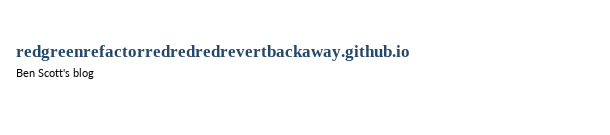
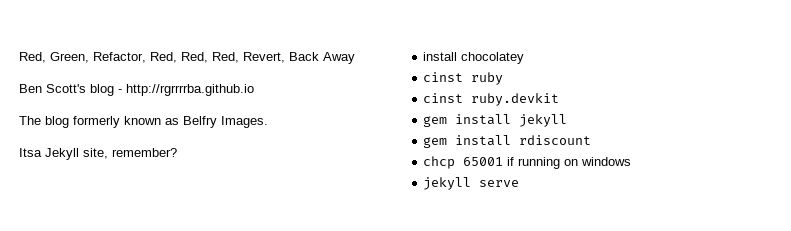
- redgreenrefactorredredredrevertbackaway.github.io
- Ben Scott's blog
+ Red, Green, Refactor, Red, Red, Red, Revert, Back Away
+ Ben Scott's blog - http://rgrrrrba.github.io
+ The blog formerly known as Belfry Images.
+ Itsa Jekyll site, remember?
+ install chocolatey
+ cinst ruby
+ cinst ruby.devkit
+ gem install jekyll
+ gem install rdiscount
+ chcp 65001 if running on windows
+ jekyll serve

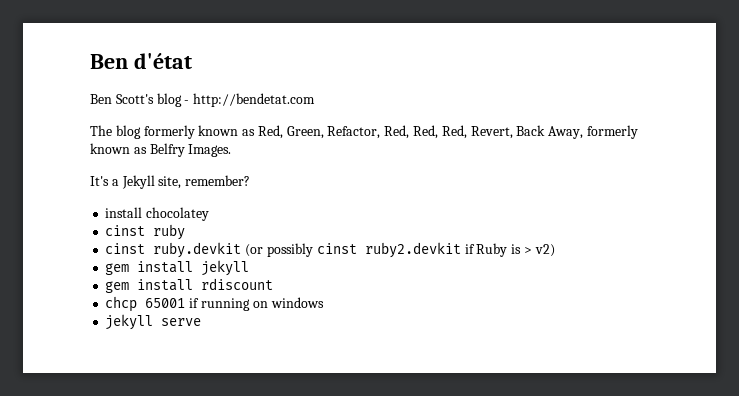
- Red, Green, Refactor, Red, Red, Red, Revert, Back Away
- Ben Scott's blog - http://rgrrrrba.github.io
- The blog formerly known as Belfry Images.
+ Ben d'état
+ Ben Scott's blog - http://bendetat.com
+ The blog formerly known as Red, Green, Refactor, Red, Red, Red, Revert, Back Away, formerly known as Belfry Images.
- Itsa Jekyll site, remember?
+ It's a Jekyll site, remember?
- cinst ruby.devkit
+ cinst ruby.devkit (or possibly cinst ruby2.devkit if Ruby is > v2)

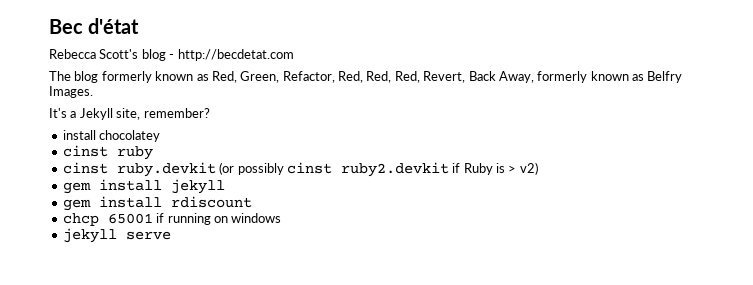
- Ben d'état
+ Bec d'état
- Ben Scott's blog - http://bendetat.com
+ Rebecca Scott's blog - http://becdetat.com

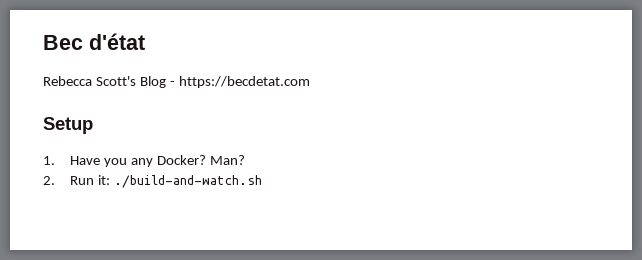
- Rebecca Scott's blog - http://becdetat.com
- The blog formerly known as Red, Green, Refactor, Red, Red, Red, Revert, Back Away, formerly known as Belfry Images.
- It's a Jekyll site, remember?
- install chocolatey
- cinst ruby
- cinst ruby.devkit (or possibly cinst ruby2.devkit if Ruby is > v2)
- gem install jekyll
- gem install rdiscount
- chcp 65001 if running on windows
- jekyll serve
+ Rebecca Scott's Blog - https://becdetat.com
+ Setup
+ 1. Have you any Docker? Man?
+ 2. Run it: ./build-and-watch.sh

